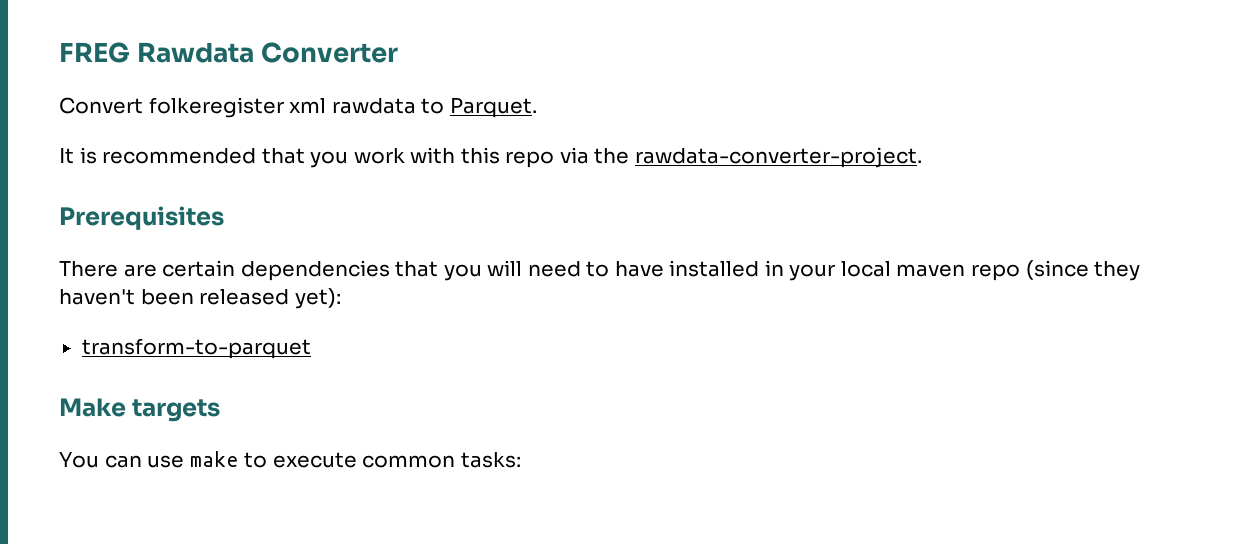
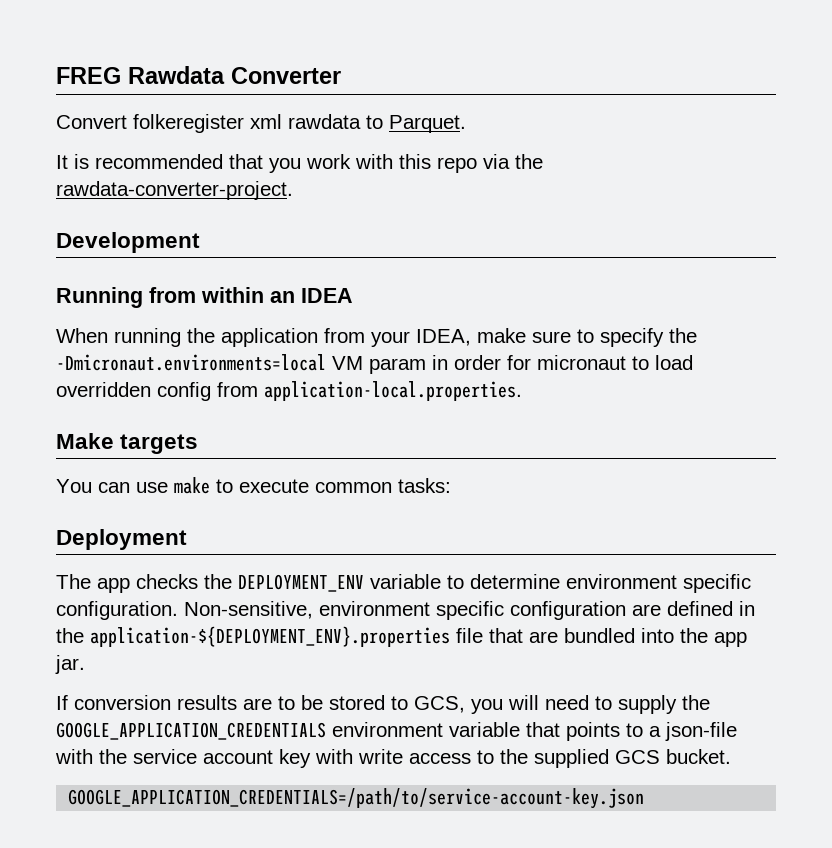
- Prerequisites
- There are certain dependencies that you will need to have installed in your local maven repo (since they haven't been released yet):
- transform-to-parquet
+ Development
+ Running from within an IDEA
+ When running the application from your IDEA, make sure to specify the -Dmicronaut.environments=local VM param in order for micronaut to load overridden config from application-local.properties.
+ Deployment
+ The app checks the DEPLOYMENT_ENV variable to determine environment specific configuration. Non-sensitive, environment specific configuration are defined in the application-${DEPLOYMENT_ENV}.properties file that are bundled into the app jar.
+ If conversion results are to be stored to GCS, you will need to supply the GOOGLE_APPLICATION_CREDENTIALS environment variable that points to a json-file with the service account key with write access to the supplied GCS bucket.
+ GOOGLE_APPLICATION_CREDENTIALS=/path/to/service-account-key.json

